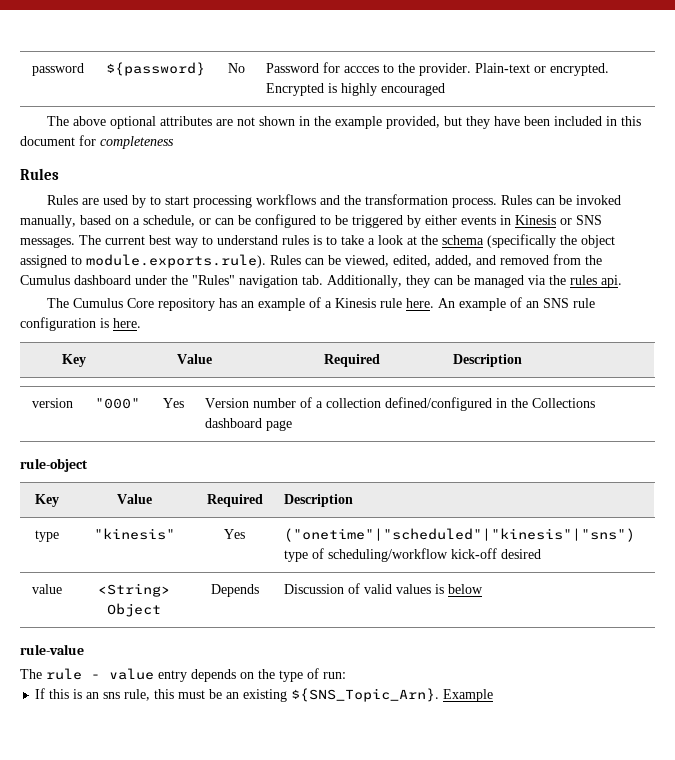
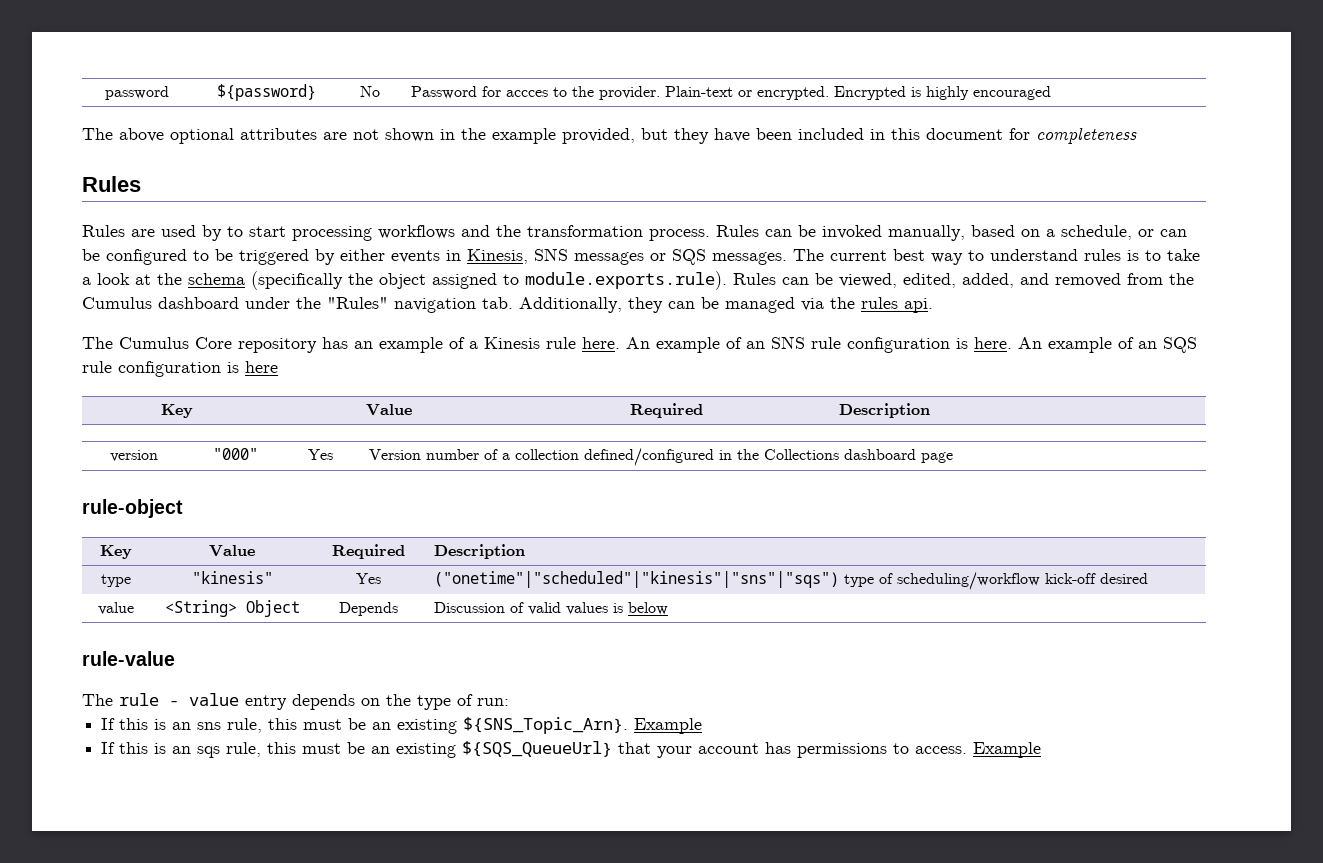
- Rules can be invoked manually, based on a schedule, or can be configured to be triggered by either events in Kinesis or SNS messages.
+ Rules can be invoked manually, based on a schedule, or can be configured to be triggered by either events in Kinesis, SNS messages or SQS messages.
+ An example of an SQS rule configuration is here
- type | "kinesis" | Yes | ("onetime"|"scheduled"|"kinesis"|"sns") type of scheduling/workflow kick-off desired
+ type | "kinesis" | Yes | ("onetime"|"scheduled"|"kinesis"|"sns"|"sqs") type of scheduling/workflow kick-off desired
+ If this is an sqs rule, this must be an existing ${SQS_QueueUrl} that your account has permissions to access. Example

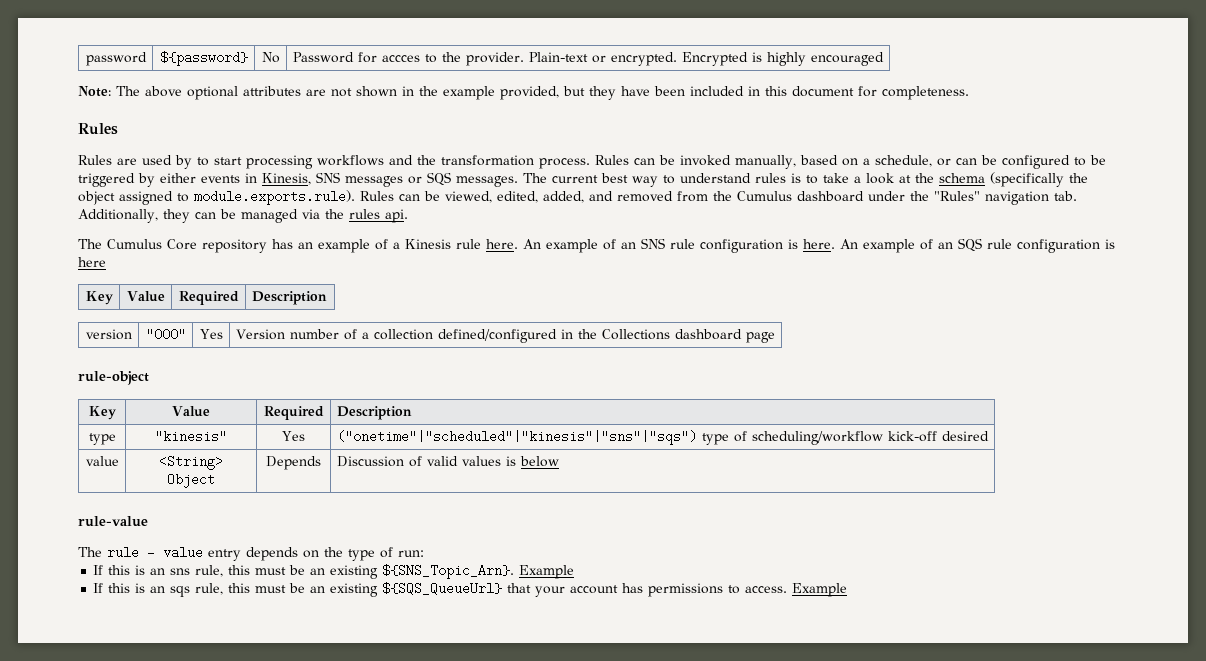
- The above optional attributes are not shown in the example provided, but they have been included in this document for completeness
+ Note: The above optional attributes are not shown in the example provided, but they have been included in this document for completeness.

